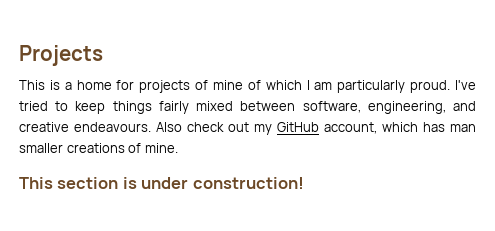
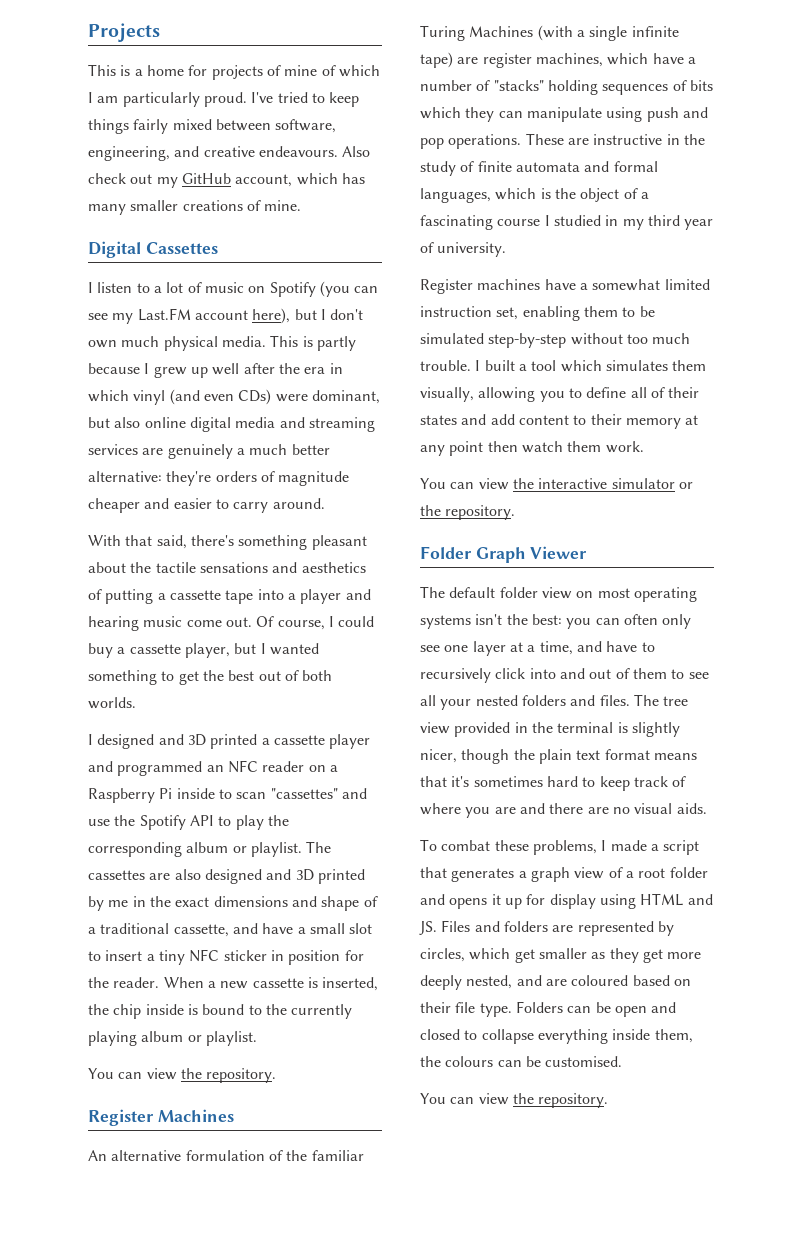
- Also check out my GitHub account, which has man smaller creations of mine.
+ Also check out my GitHub account, which has many smaller creations of mine.
- This section is under construction!
+ Digital Cassettes
+ I listen to a lot of music on Spotify (you can see my Last.FM account here), but I don't own much physical media. This is partly because I grew up well after the era in which vinyl (and even CDs) were dominant, but also online digital media and streaming services are genuinely a much better alternative: they're orders of magnitude cheaper and easier to carry around.
+ With that said, there's something pleasant about the tactile sensations and aesthetics of putting a cassette tape into a player and hearing music come out. Of course, I could buy a cassette player, but I wanted something to get the best out of both worlds.
+ I designed and 3D printed a cassette player and programmed an NFC reader on a Raspberry Pi inside to scan "cassettes" and use the Spotify API to play the corresponding album or playlist. The cassettes are also designed and 3D printed by me in the exact dimensions and shape of a traditional cassette, and have a small slot to insert a tiny NFC sticker in position for the reader. When a new cassette is inserted, the chip inside is bound to the currently playing album or playlist.
+ You can view the repository.
+ Register Machines
+ An alternative formulation of the familiar Turing Machines (with a single infinite tape) are register machines, which have a number of "stacks" holding sequences of bits which they can manipulate using push and pop operations. These are instructive in the study of finite automata and formal languages, which is the object of a fascinating course I studied in my third year of university.
+ Register machines have a somewhat limited instruction set, enabling them to be simulated step-by-step without too much trouble. I built a tool which simulates them visually, allowing you to define all of their states and add content to their memory at any point then watch them work.
+ You can view the interactive simulator or the repository.
+ Folder Graph Viewer
+ The default folder view on most operating systems isn't the best: you can often only see one layer at a time, and have to recursively click into and out of them to see all your nested folders and files. The tree view provided in the terminal is slightly nicer, though the plain text format means that it's sometimes hard to keep track of where you are and there are no visual aids.
+ To combat these problems, I made a script that generates a graph view of a root folder and opens it up for display using HTML and JS. Files and folders are represented by circles, which get smaller as they get more deeply nested, and are coloured based on their file type. Folders can be open and closed to collapse everything inside them, the colours can be customised.
+ You can view the repository.

